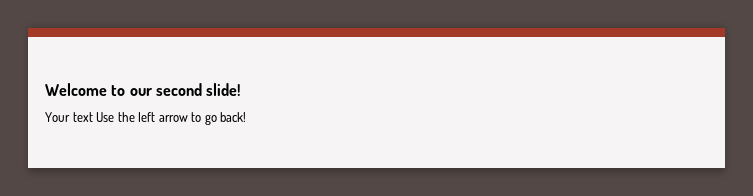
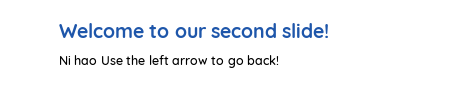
- Your text Use the left arrow to go back!
+ Ni hao Use the left arrow to go back!

